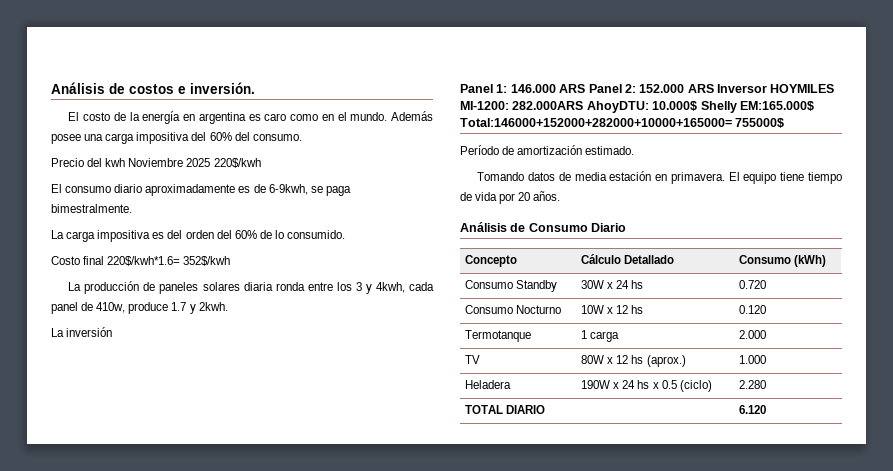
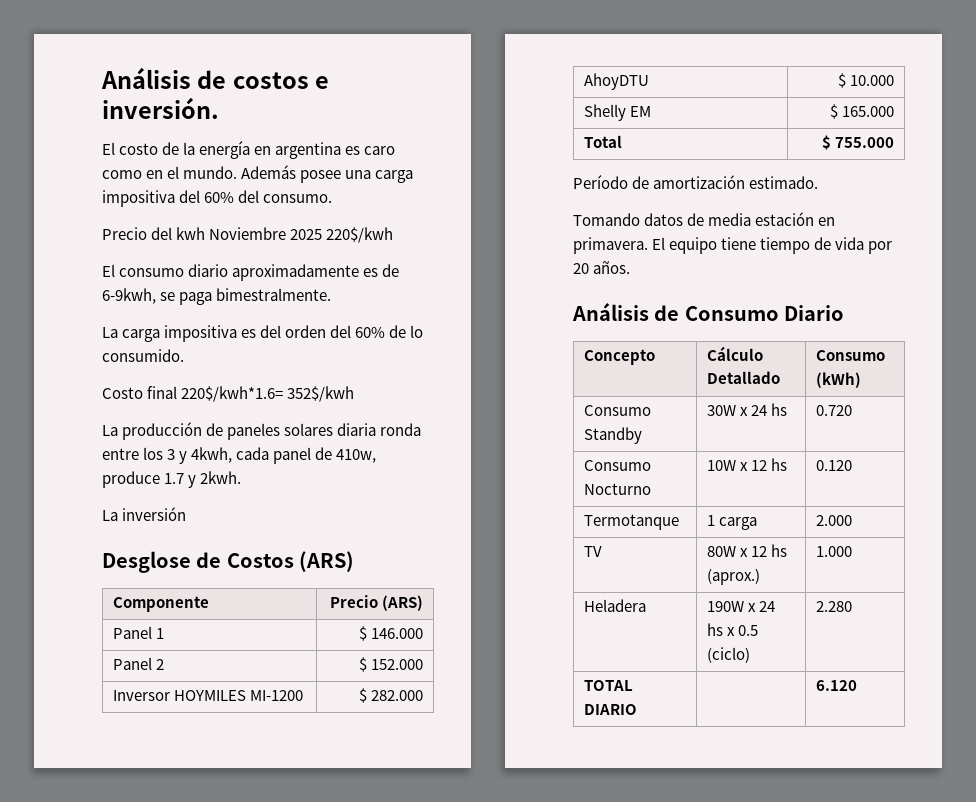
- Panel 1: 146.000 ARS Panel 2: 152.000 ARS Inversor HOYMILES MI-1200: 282.000ARS AhoyDTU: 10.000$ Shelly EM:165.000$ Total:146000+152000+282000+10000+165000= 755000$
+ Desglose de Costos (ARS)
+ Componente | Precio (ARS)
+ Panel 1 | $ 146.000
+ Panel 2 | $ 152.000
+ Inversor HOYMILES MI-1200 | $ 282.000
+ AhoyDTU | $ 10.000
+ Shelly EM | $ 165.000
+ Total | $ 755.000

